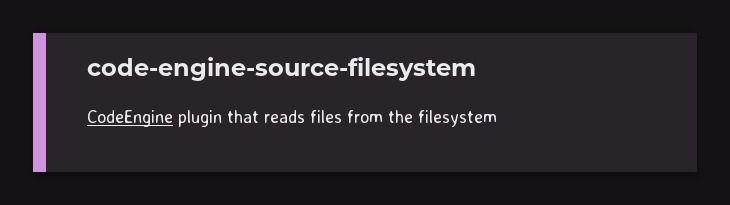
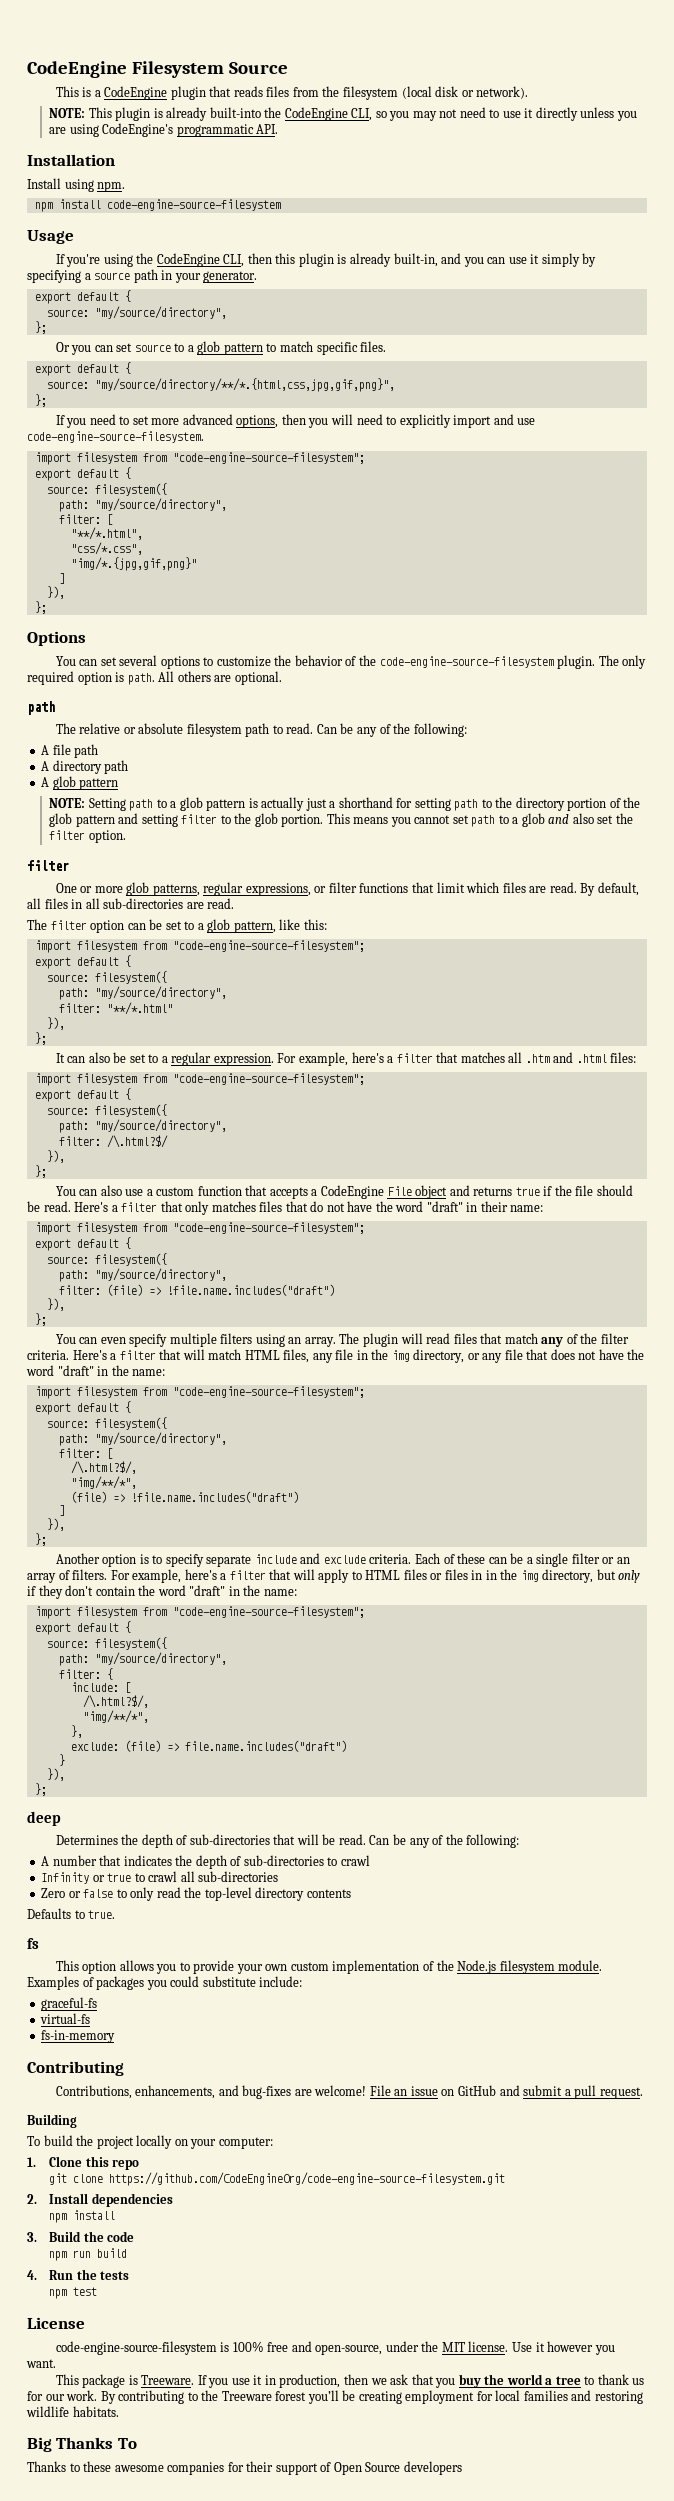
- code-engine-source-filesystem
- CodeEngine plugin that reads files from the filesystem
+ CodeEngine Filesystem Source
+ This is a CodeEngine plugin that reads files from the filesystem (local disk or network).
+ NOTE: This plugin is already built-into the CodeEngine CLI, so you may not need to use it directly unless you are using CodeEngine's programmatic API.
+ Installation
+ Install using npm.
+ npm install code-engine-source-filesystem
+ Usage
+ If you're using the CodeEngine CLI, then this plugin is already built-in, and you can use it simply by specifying a source path in your generator.
+ export default {
+ source: "my/source/directory",
+ };
+ Or you can set source to a glob pattern to match specific files.
+ export default {
+ source: "my/source/directory/**/*.{html,css,jpg,gif,png}",
+ };
+ If you need to set more advanced options, then you will need to explicitly import and use code-engine-source-filesystem.
+ import filesystem from "code-engine-source-filesystem";
+ export default {
+ source: filesystem({
+ path: "my/source/directory",
+ filter: [
+ "**/*.html",
+ "css/*.css",
+ "img/*.{jpg,gif,png}"
+ ]
+ }),
+ };
+ Options
+ You can set several options to customize the behavior of the code-engine-source-filesystem plugin. The only required option is path. All others are optional.
+ path
+ The relative or absolute filesystem path to read. Can be any of the following:
+ A file path
+ A directory path
+ A glob pattern
+ NOTE: Setting path to a glob pattern is actually just a shorthand for setting path to the directory portion of the glob pattern and setting filter to the glob portion. This means you cannot set path to a glob and also set the filter option.
+ filter
+ One or more glob patterns, regular expressions, or filter functions that limit which files are read. By default, all files in all sub-directories are read.
+ The filter option can be set to a glob pattern, like this:
+ import filesystem from "code-engine-source-filesystem";
+ export default {
+ source: filesystem({
+ path: "my/source/directory",
+ filter: "**/*.html"
+ }),
+ };
+ It can also be set to a regular expression. For example, here's a filter that matches all .htm and .html files:
+ import filesystem from "code-engine-source-filesystem";
+ export default {
+ source: filesystem({
+ path: "my/source/directory",
+ filter: /\.html?$/
+ }),
+ };
+ You can also use a custom function that accepts a CodeEngine File object and returns true if the file should be read. Here's a filter that only matches files that do not have the word "draft" in their name:
+ import filesystem from "code-engine-source-filesystem";
+ export default {
+ source: filesystem({
+ path: "my/source/directory",
+ filter: (file) => !file.name.includes("draft")
+ }),
+ };
+ You can even specify multiple filters using an array. The plugin will read files that match any of the filter criteria. Here's a filter that will match HTML files, any file in the img directory, or any file that does not have the word "draft" in the name:
+ import filesystem from "code-engine-source-filesystem";
+ export default {
+ source: filesystem({
+ path: "my/source/directory",
+ filter: [
+ /\.html?$/,
+ "img/**/*",
+ (file) => !file.name.includes("draft")
+ ]
+ }),
+ };
+ Another option is to specify separate include and exclude criteria. Each of these can be a single filter or an array of filters. For example, here's a filter that will apply to HTML files or files in in the img directory, but only if they don't contain the word "draft" in the name:
+ import filesystem from "code-engine-source-filesystem";
+ export default {
+ source: filesystem({
+ path: "my/source/directory",
+ filter: {
+ include: [
+ /\.html?$/,
+ "img/**/*",
+ },
+ exclude: (file) => file.name.includes("draft")
+ }
+ }),
+ };
+ deep
+ Determines the depth of sub-directories that will be read. Can be any of the following:
+ A number that indicates the depth of sub-directories to crawl
+ Infinity or true to crawl all sub-directories
+ Zero or false to only read the top-level directory contents
+ Defaults to true.
+ fs
+ This option allows you to provide your own custom implementation of the Node.js filesystem module. Examples of packages you could substitute include:
+ graceful-fs
+ virtual-fs
+ fs-in-memory
+ Contributing
+ Contributions, enhancements, and bug-fixes are welcome! File an issue on GitHub and submit a pull request.
+ Building
+ To build the project locally on your computer:
+ 1. Clone this repo
+ git clone https://github.com/CodeEngineOrg/code-engine-source-filesystem.git
+ 2. Install dependencies
+ npm install
+ 3. Build the code
+ npm run build
+ 4. Run the tests
+ npm test
+ License
+ code-engine-source-filesystem is 100% free and open-source, under the MIT license. Use it however you want.
+ This package is Treeware. If you use it in production, then we ask that you buy the world a tree to thank us for our work. By contributing to the Treeware forest you’ll be creating employment for local families and restoring wildlife habitats.
+ Big Thanks To
+ Thanks to these awesome companies for their support of Open Source developers

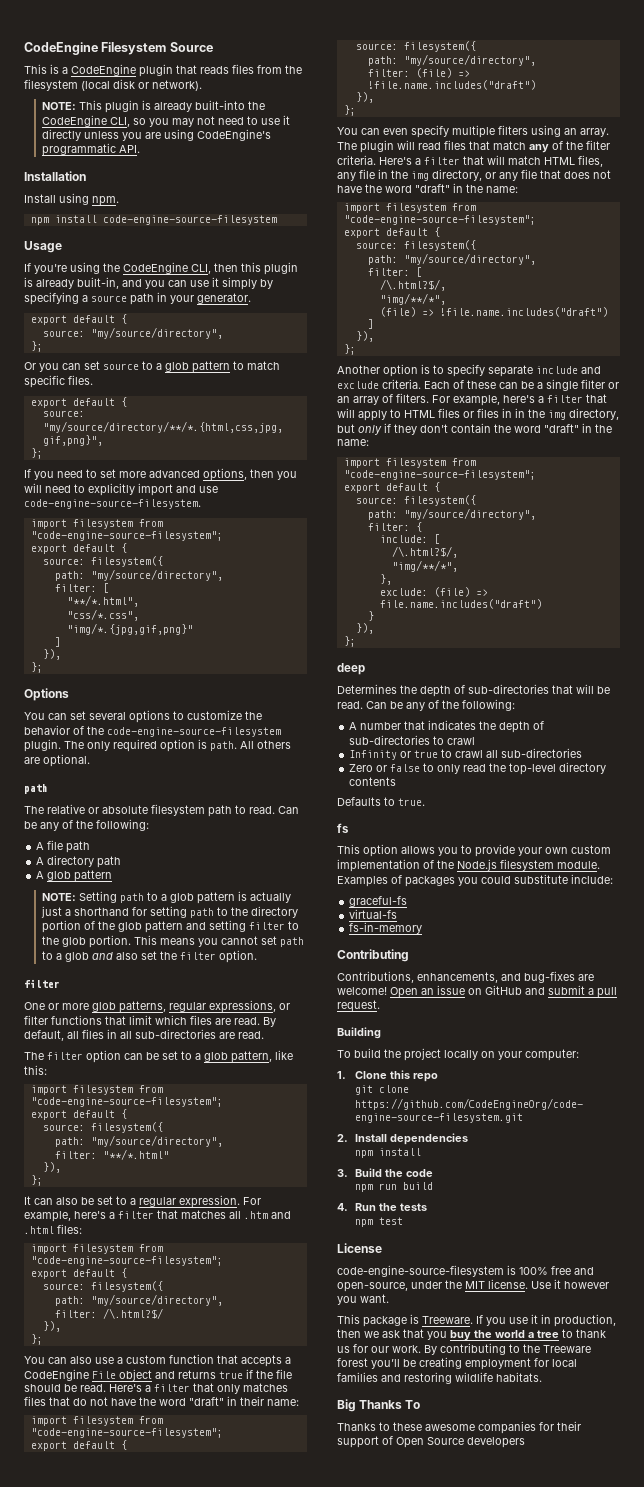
- File an issue on GitHub and submit a pull request.
+ Open an issue on GitHub and submit a pull request.

